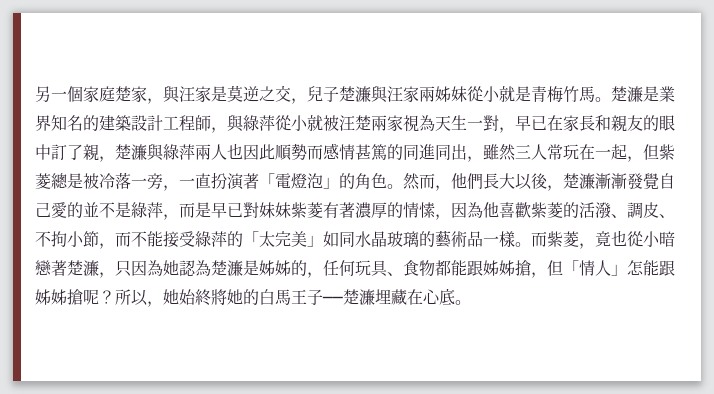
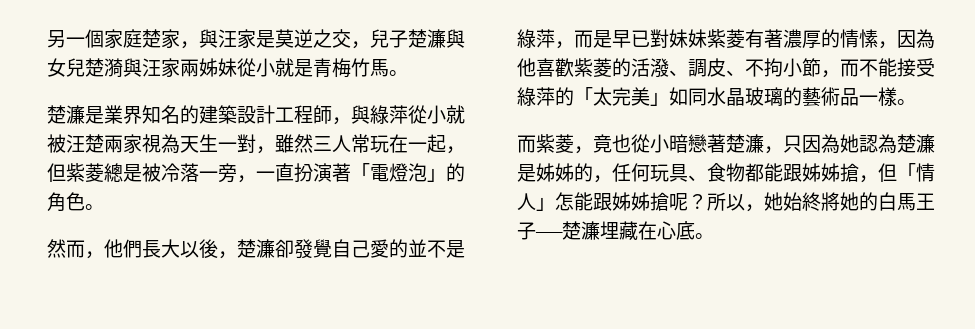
- 另一個家庭楚家，與汪家是莫逆之交，兒子楚濂與汪家兩姊妹從小就是青梅竹馬。楚濂是業界知名的建築設計工程師，與綠萍從小就被汪楚兩家視為天生一對，早已在家長和親友的眼中訂了親，楚濂與綠萍兩人也因此順勢而感情甚篤的同進同出，雖然三人常玩在一起，但紫菱總是被冷落一旁，一直扮演著「電燈泡」的角色。然而，他們長大以後，楚濂漸漸發覺自己愛的並不是綠萍，而是早已對妹妹紫菱有著濃厚的情愫，因為他喜歡紫菱的活潑、調皮、不拘小節，而不能接受綠萍的「太完美」如同水晶玻璃的藝術品一樣。而紫菱，竟也從小暗戀著楚濂，只因為她認為楚濂是姊姊的，任何玩具、食物都能跟姊姊搶，但「情人」怎能跟姊姊搶呢？
+ 另一個家庭楚家，與汪家是莫逆之交，兒子楚濂與女兒楚漪與汪家兩姊妹從小就是青梅竹馬。
+ 楚濂是業界知名的建築設計工程師，與綠萍從小就被汪楚兩家視為天生一對，雖然三人常玩在一起，但紫菱總是被冷落一旁，一直扮演著「電燈泡」的角色。
+ 然而，他們長大以後，楚濂卻發覺自己愛的並不是綠萍，而是早已對妹妹紫菱有著濃厚的情愫，因為他喜歡紫菱的活潑、調皮、不拘小節，而不能接受綠萍的「太完美」如同水晶玻璃的藝術品一樣。
+ 而紫菱，竟也從小暗戀著楚濂，只因為她認為楚濂是姊姊的，任何玩具、食物都能跟姊姊搶，但「情人」怎能跟姊姊搶呢？

